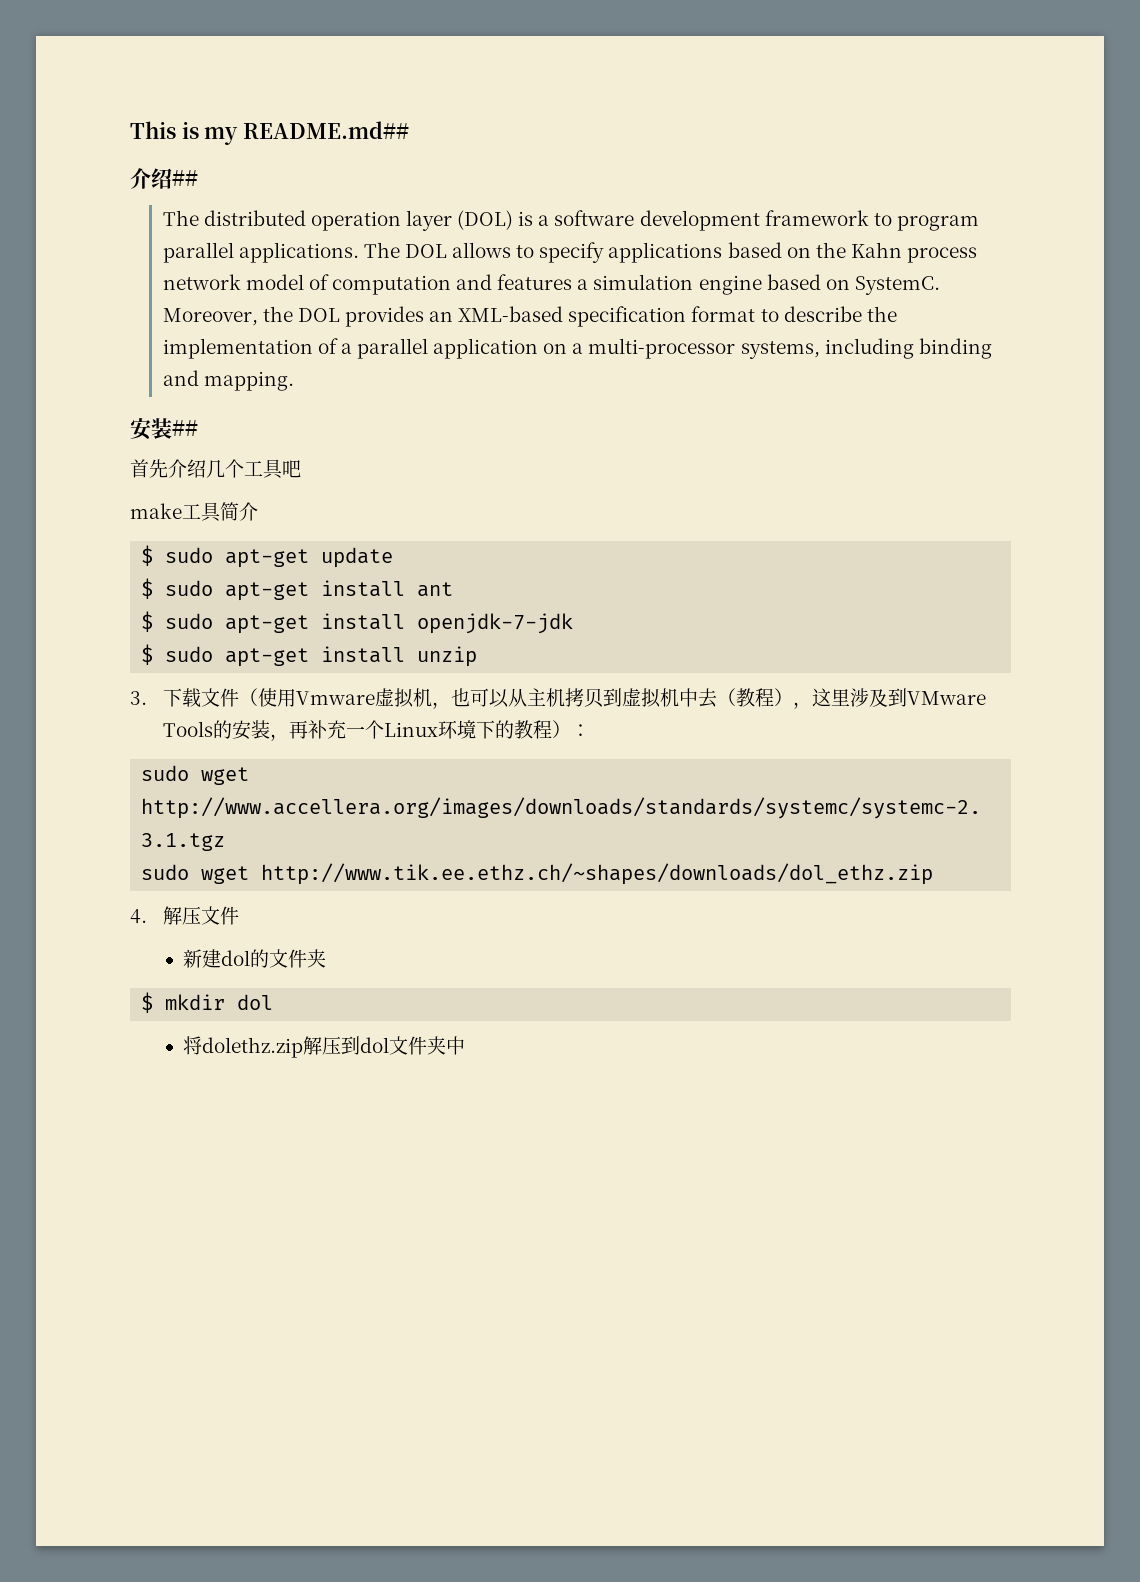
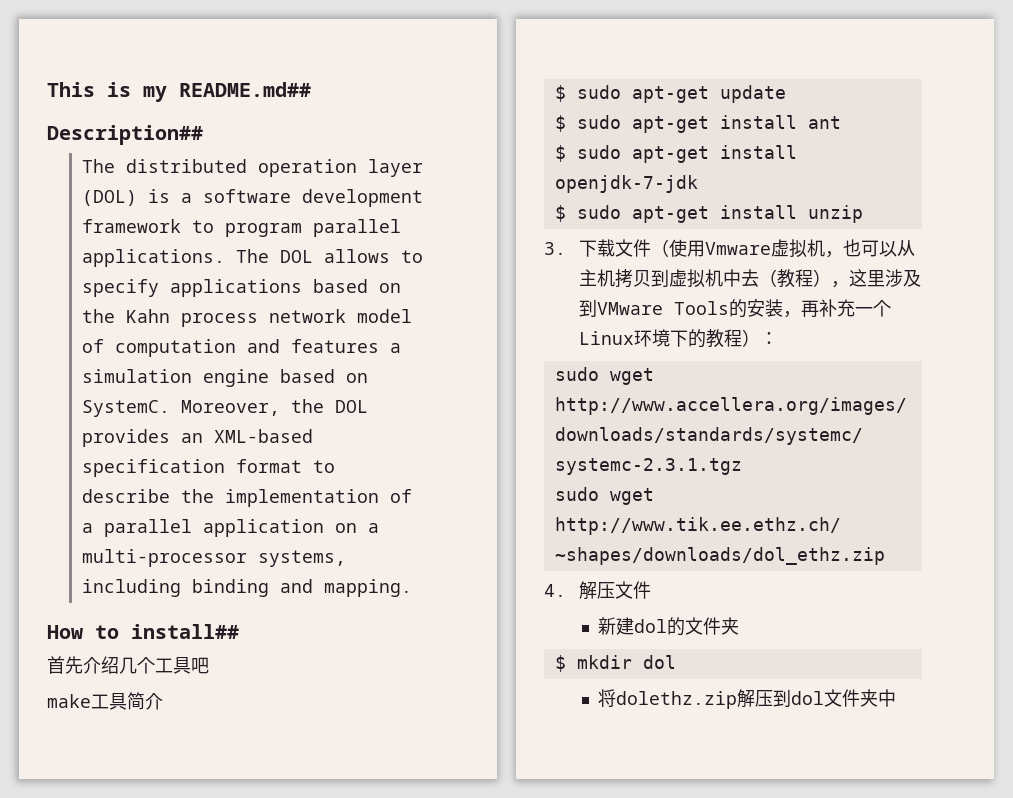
- 介绍##
+ Description##
- 安装##
+ How to install##

